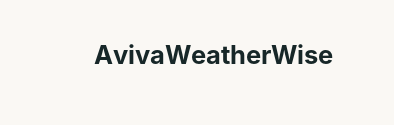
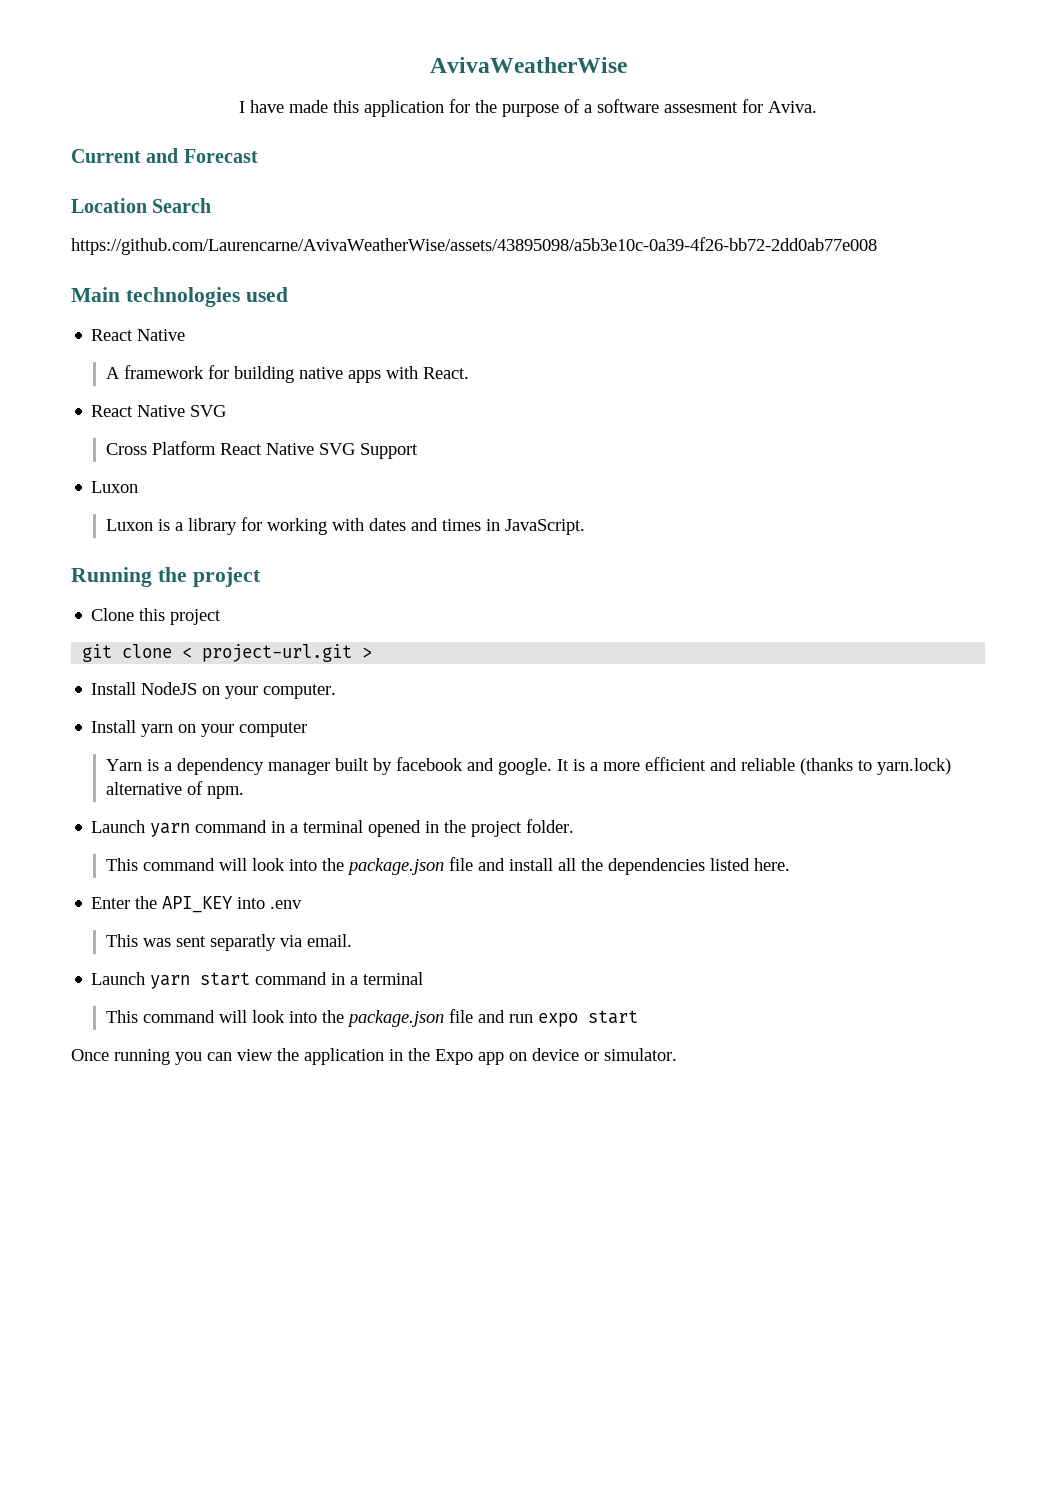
+ I have made this application for the purpose of a software assesment for Aviva.
+ Current and Forecast
+ Location Search
+ https://github.com/Laurencarne/AvivaWeatherWise/assets/43895098/a5b3e10c-0a39-4f26-bb72-2dd0ab77e008
+ Main technologies used
+ React Native
+ A framework for building native apps with React.
+ React Native SVG
+ Cross Platform React Native SVG Support
+ Luxon
+ Luxon is a library for working with dates and times in JavaScript.
+ Running the project
+ Clone this project
+ git clone < project-url.git >
+ Install NodeJS on your computer.
+ Install yarn on your computer
+ Yarn is a dependency manager built by facebook and google. It is a more efficient and reliable (thanks to yarn.lock) alternative of npm.
+ Launch yarn command in a terminal opened in the project folder.
+ This command will look into the package.json file and install all the dependencies listed here.
+ Enter the API_KEY into .env
+ This was sent separatly via email.
+ Launch yarn start command in a terminal
+ This command will look into the package.json file and run expo start
+ Once running you can view the application in the Expo app on device or simulator.

